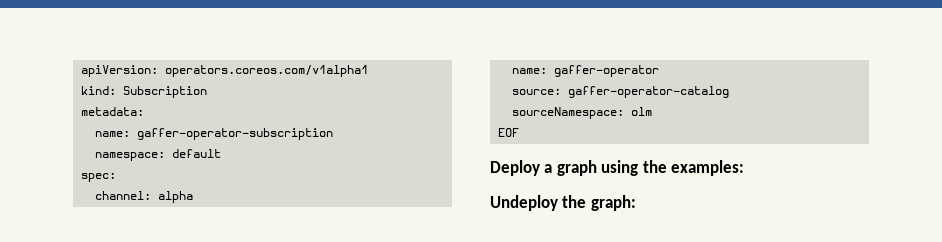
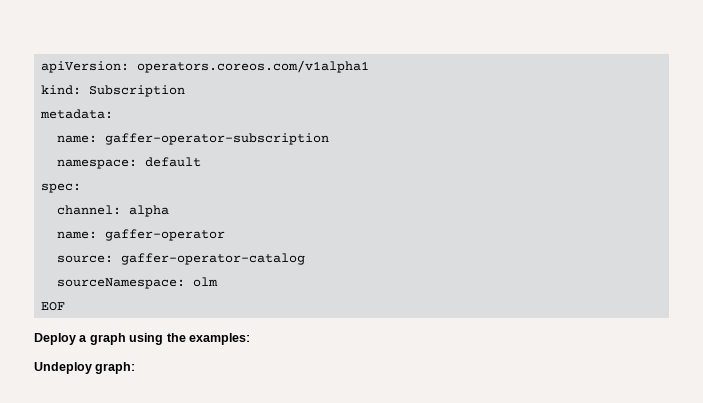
- Undeploy the graph:
+ Undeploy graph:

